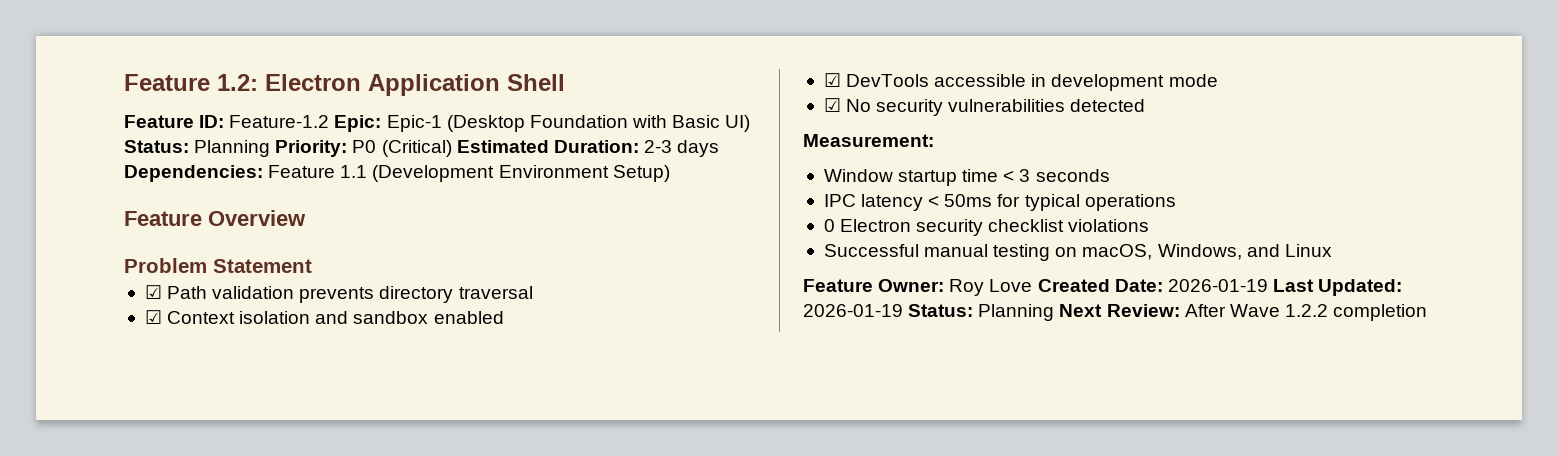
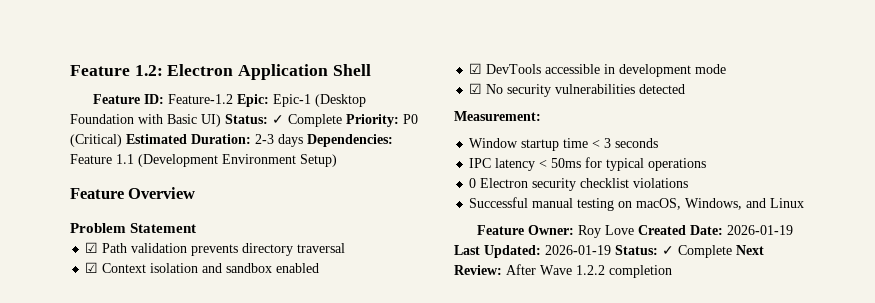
- Feature ID: Feature-1.2 Epic: Epic-1 (Desktop Foundation with Basic UI) Status: Planning Priority: P0 (Critical) Estimated Duration: 2-3 days Dependencies: Feature 1.1 (Development Environment Setup)
+ Feature ID: Feature-1.2 Epic: Epic-1 (Desktop Foundation with Basic UI) Status: ✓ Complete Priority: P0 (Critical) Estimated Duration: 2-3 days Dependencies: Feature 1.1 (Development Environment Setup)
- Feature Owner: Roy Love Created Date: 2026-01-19 Last Updated: 2026-01-19 Status: Planning Next Review: After Wave 1.2.2 completion
+ Feature Owner: Roy Love Created Date: 2026-01-19 Last Updated: 2026-01-19 Status: ✓ Complete Next Review: After Wave 1.2.2 completion

